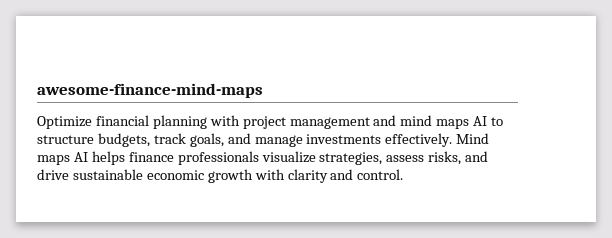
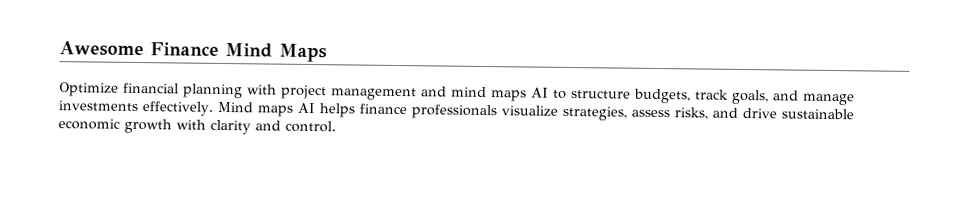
- awesome-finance-mind-maps
+ Awesome Finance Mind Maps

